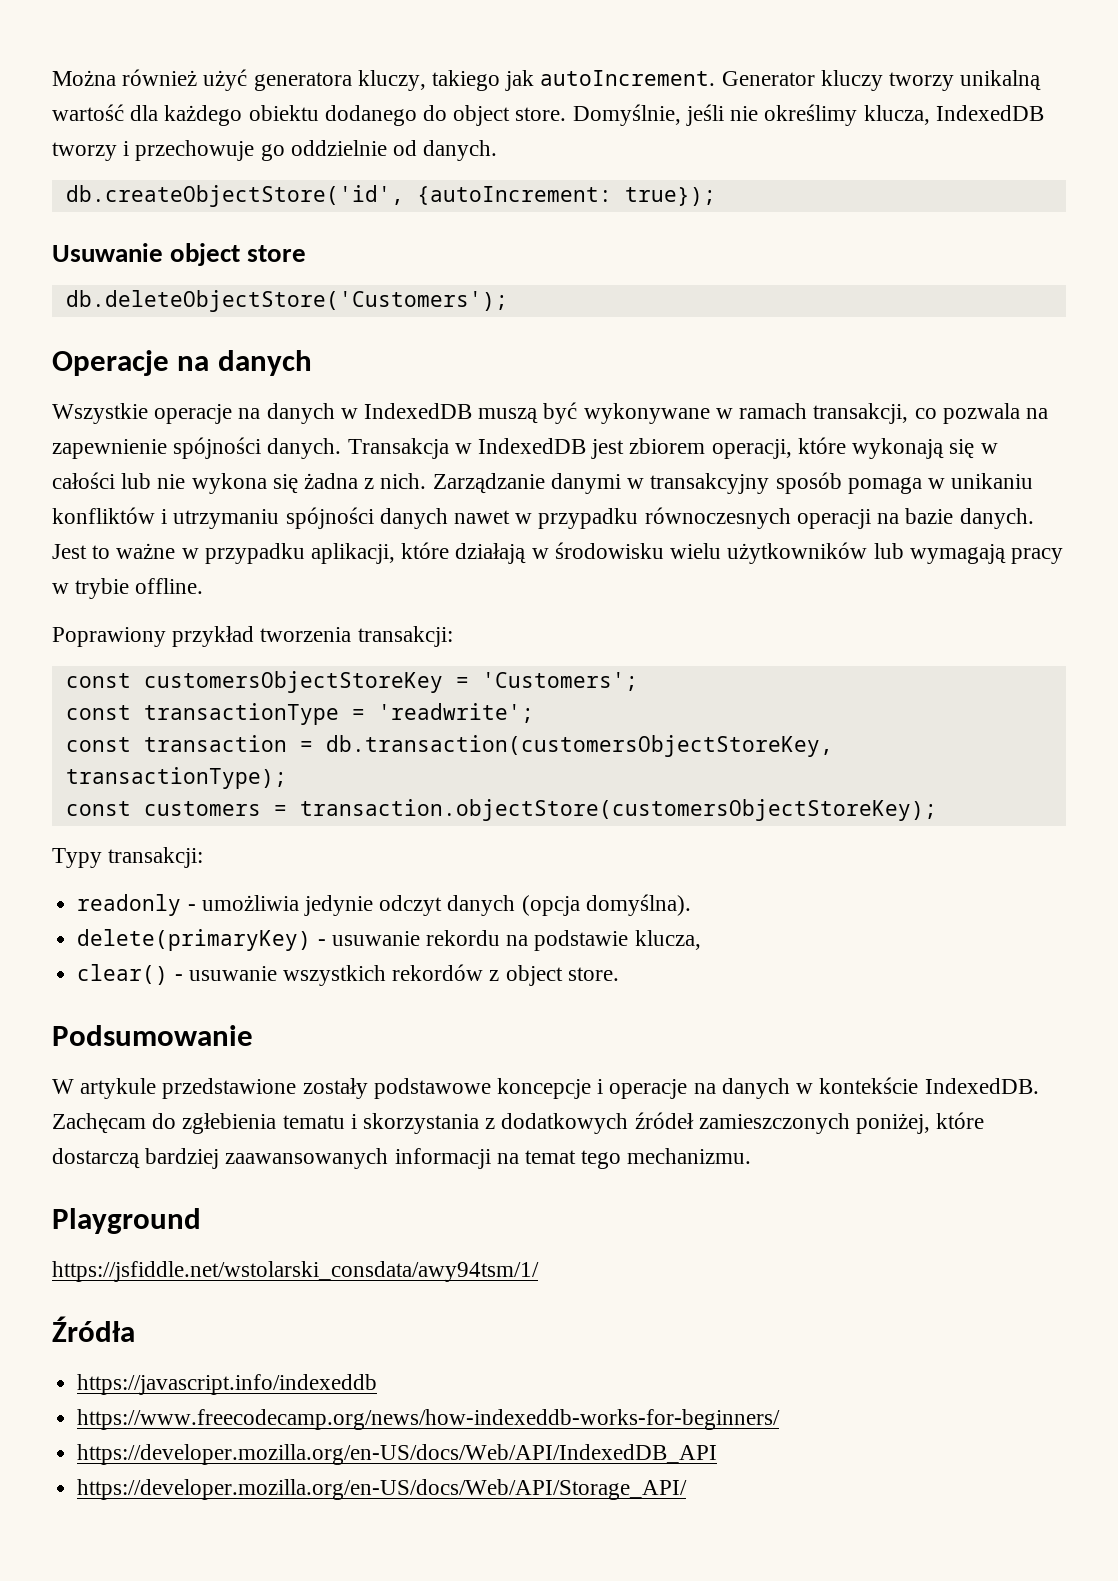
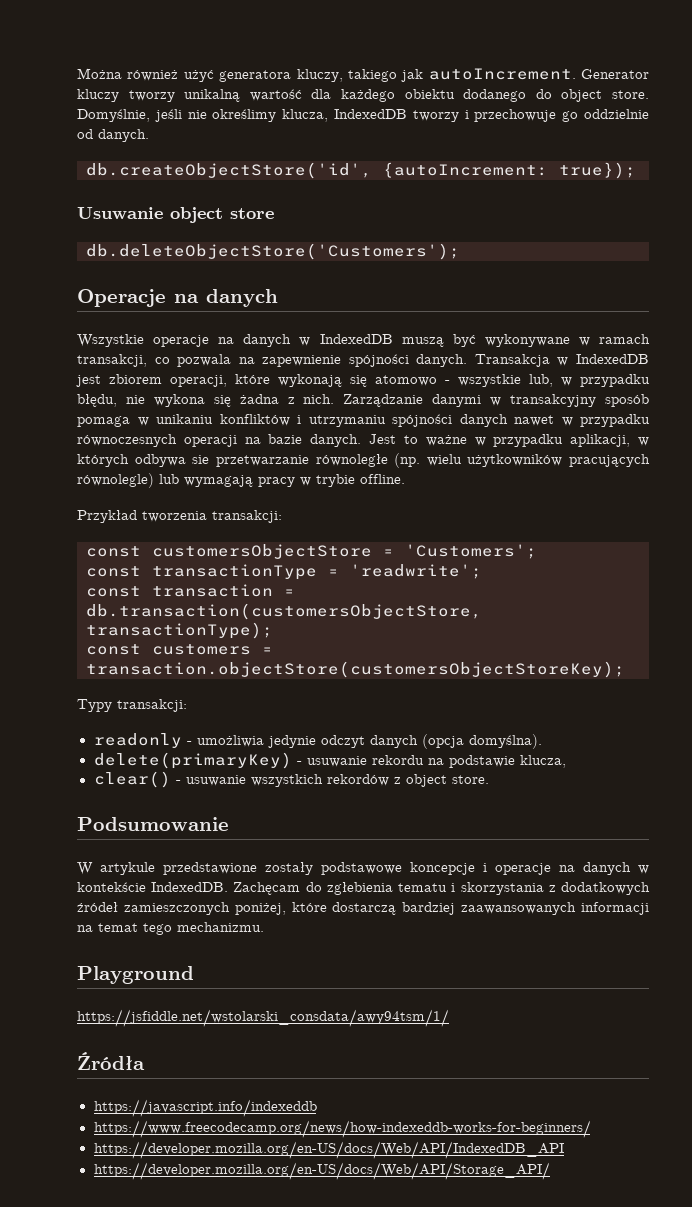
- Transakcja w IndexedDB jest zbiorem operacji, które wykonają się w całości lub nie wykona się żadna z nich.
+ Transakcja w IndexedDB jest zbiorem operacji, które wykonają się atomowo - wszystkie lub, w przypadku błędu, nie wykona się żadna z nich.
- Jest to ważne w przypadku aplikacji, które działają w środowisku wielu użytkowników lub wymagają pracy w trybie offline.
+ Jest to ważne w przypadku aplikacji, w których odbywa sie przetwarzanie równoległe (np. wielu użytkowników pracujących równolegle) lub wymagają pracy w trybie offline.
- Poprawiony przykład tworzenia transakcji:
+ Przykład tworzenia transakcji:
- const customersObjectStoreKey = 'Customers';
+ const customersObjectStore = 'Customers';
- const transaction = db.transaction(customersObjectStoreKey, transactionType);
+ const transaction = db.transaction(customersObjectStore, transactionType);

